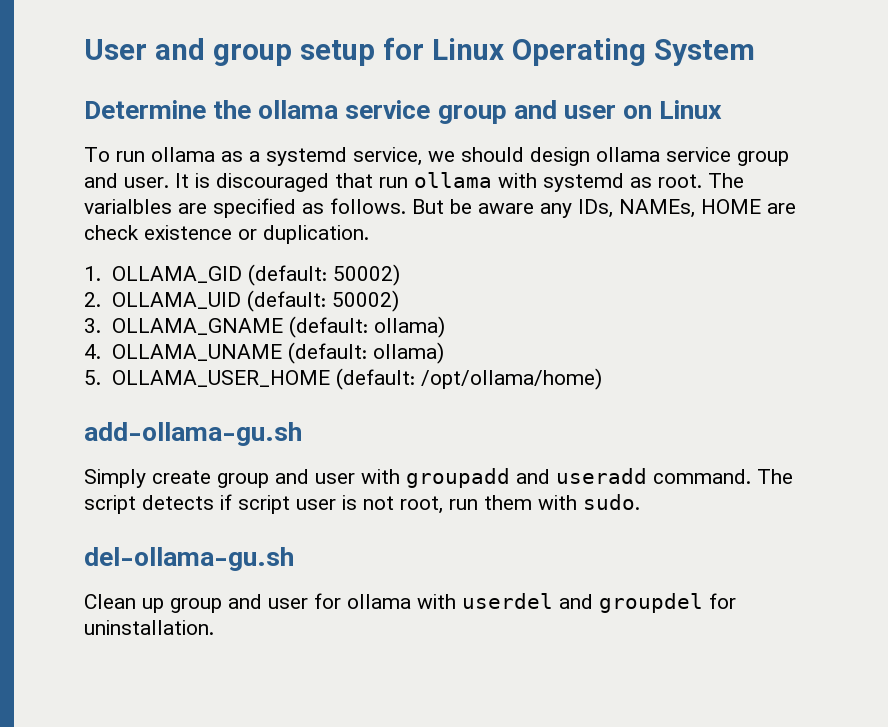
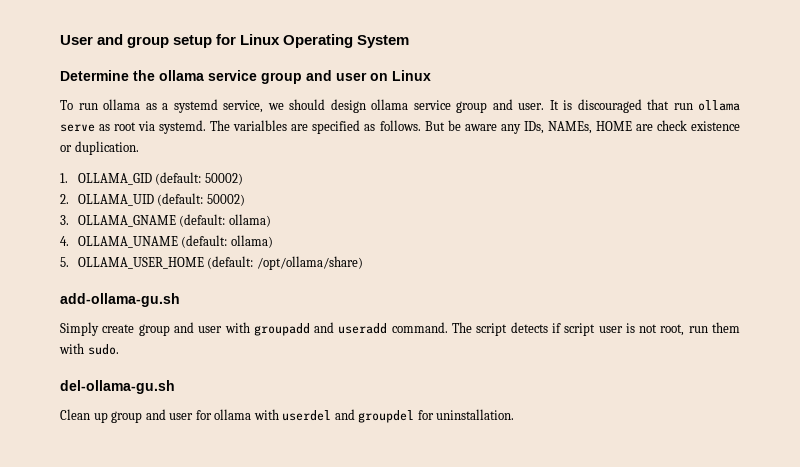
- It is discouraged that run ollama with systemd as root.
+ It is discouraged that run ollama serve as root via systemd.
- 5. OLLAMA_USER_HOME (default: /opt/ollama/home)
+ 5. OLLAMA_USER_HOME (default: /opt/ollama/share)

